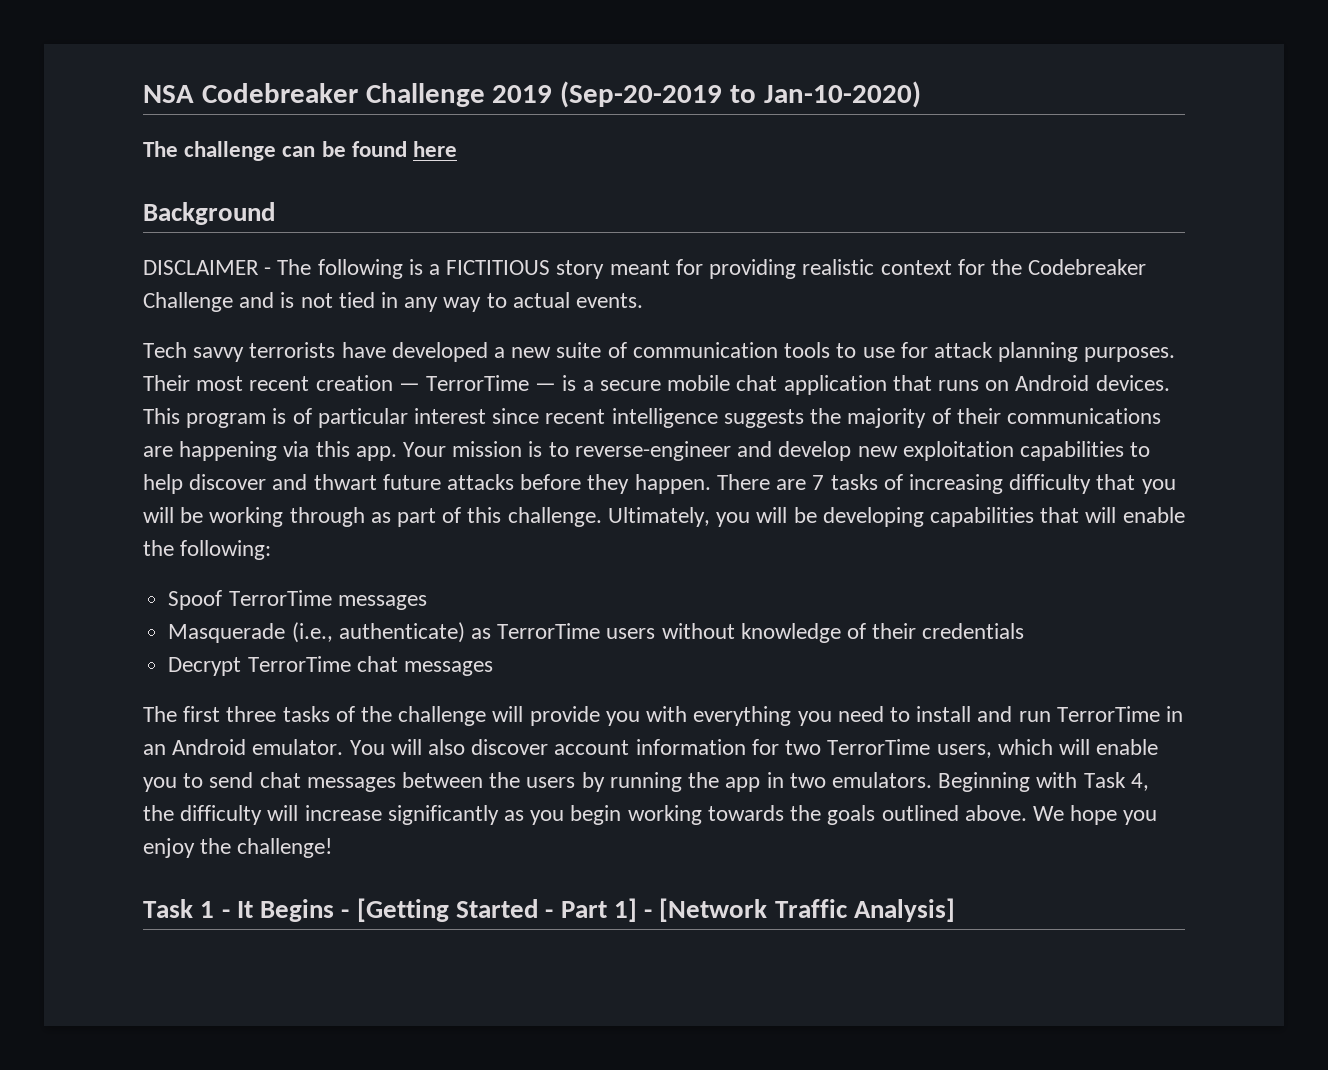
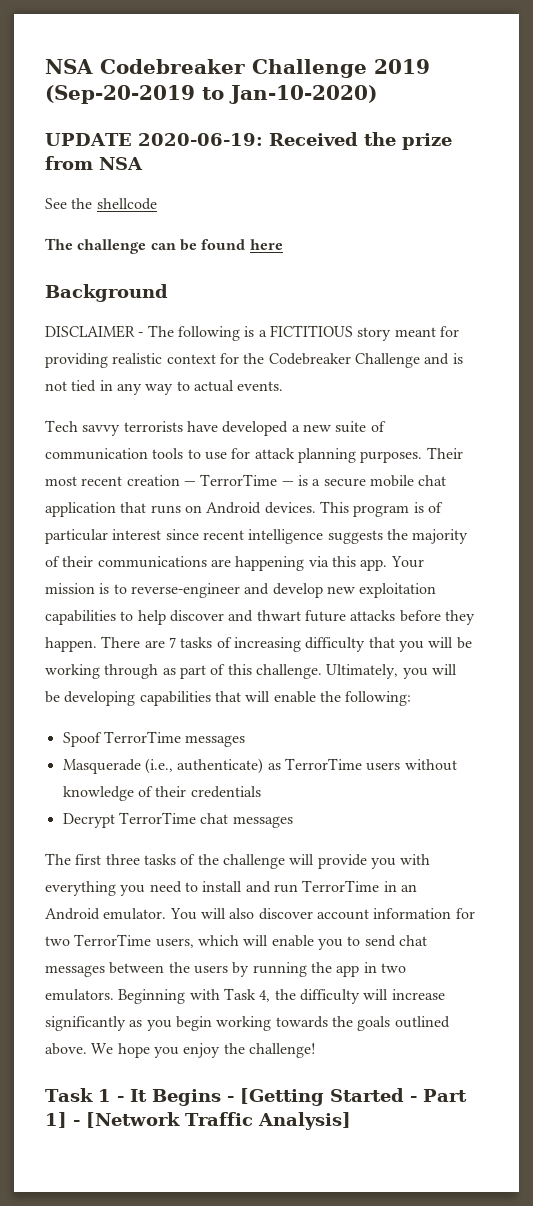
+ UPDATE 2020-06-19: Received the prize from NSA
+ See the shellcode

